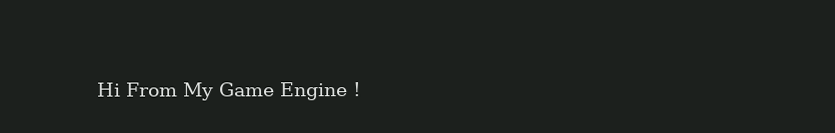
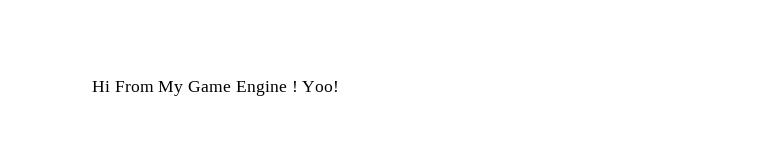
+ Yoo!

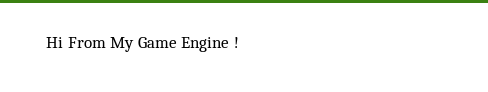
- Yoo!

